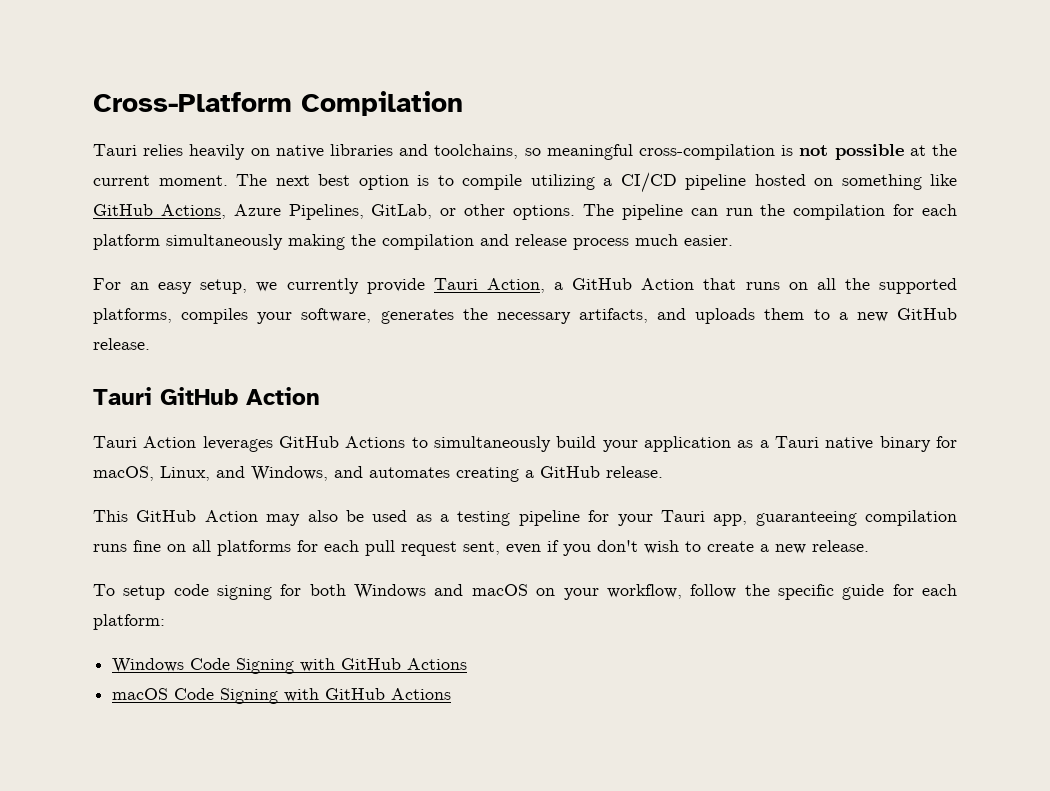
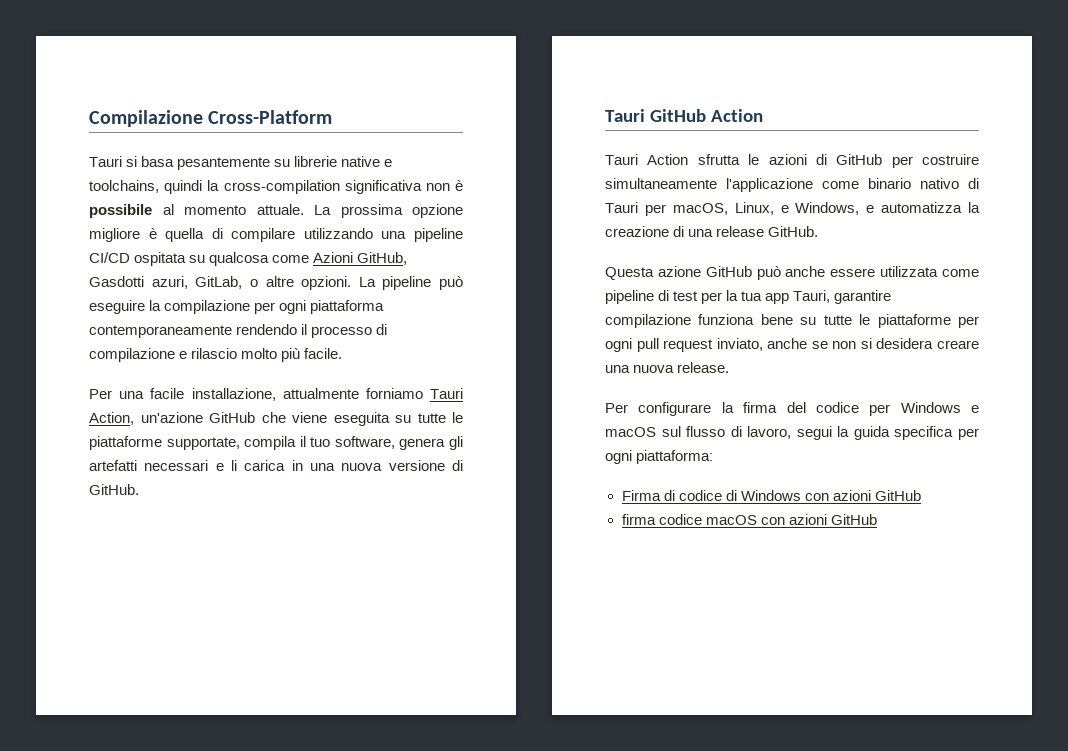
- Cross-Platform Compilation
- Tauri relies heavily on native libraries and toolchains, so meaningful cross-compilation is not possible at the current moment. The next best option is to compile utilizing a CI/CD pipeline hosted on something like GitHub Actions, Azure Pipelines, GitLab, or other options. The pipeline can run the compilation for each platform simultaneously making the compilation and release process much easier.
- For an easy setup, we currently provide Tauri Action, a GitHub Action that runs on all the supported platforms, compiles your software, generates the necessary artifacts, and uploads them to a new GitHub release.
+ Compilazione Cross-Platform
+ Tauri si basa pesantemente su librerie native e toolchains, quindi la cross-compilation significativa non è possibile al momento attuale. La prossima opzione migliore è quella di compilare utilizzando una pipeline CI/CD ospitata su qualcosa come Azioni GitHub, Gasdotti azuri, GitLab, o altre opzioni. La pipeline può eseguire la compilazione per ogni piattaforma contemporaneamente rendendo il processo di compilazione e rilascio molto più facile.
+ Per una facile installazione, attualmente forniamo Tauri Action, un'azione GitHub che viene eseguita su tutte le piattaforme supportate, compila il tuo software, genera gli artefatti necessari e li carica in una nuova versione di GitHub.
- Tauri Action leverages GitHub Actions to simultaneously build your application as a Tauri native binary for macOS, Linux, and Windows, and automates creating a GitHub release.
- This GitHub Action may also be used as a testing pipeline for your Tauri app, guaranteeing compilation runs fine on all platforms for each pull request sent, even if you don't wish to create a new release.
- To setup code signing for both Windows and macOS on your workflow, follow the specific guide for each platform:
- Windows Code Signing with GitHub Actions
- macOS Code Signing with GitHub Actions
+ Tauri Action sfrutta le azioni di GitHub per costruire simultaneamente l'applicazione come binario nativo di Tauri per macOS, Linux, e Windows, e automatizza la creazione di una release GitHub.
+ Questa azione GitHub può anche essere utilizzata come pipeline di test per la tua app Tauri, garantire compilazione funziona bene su tutte le piattaforme per ogni pull request inviato, anche se non si desidera creare una nuova release.
+ Per configurare la firma del codice per Windows e macOS sul flusso di lavoro, segui la guida specifica per ogni piattaforma:
+ Firma di codice di Windows con azioni GitHub
+ firma codice macOS con azioni GitHub

